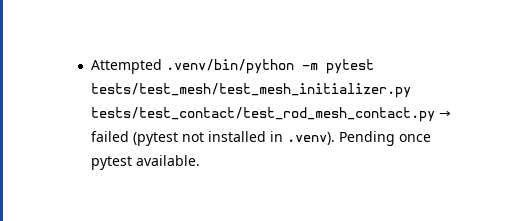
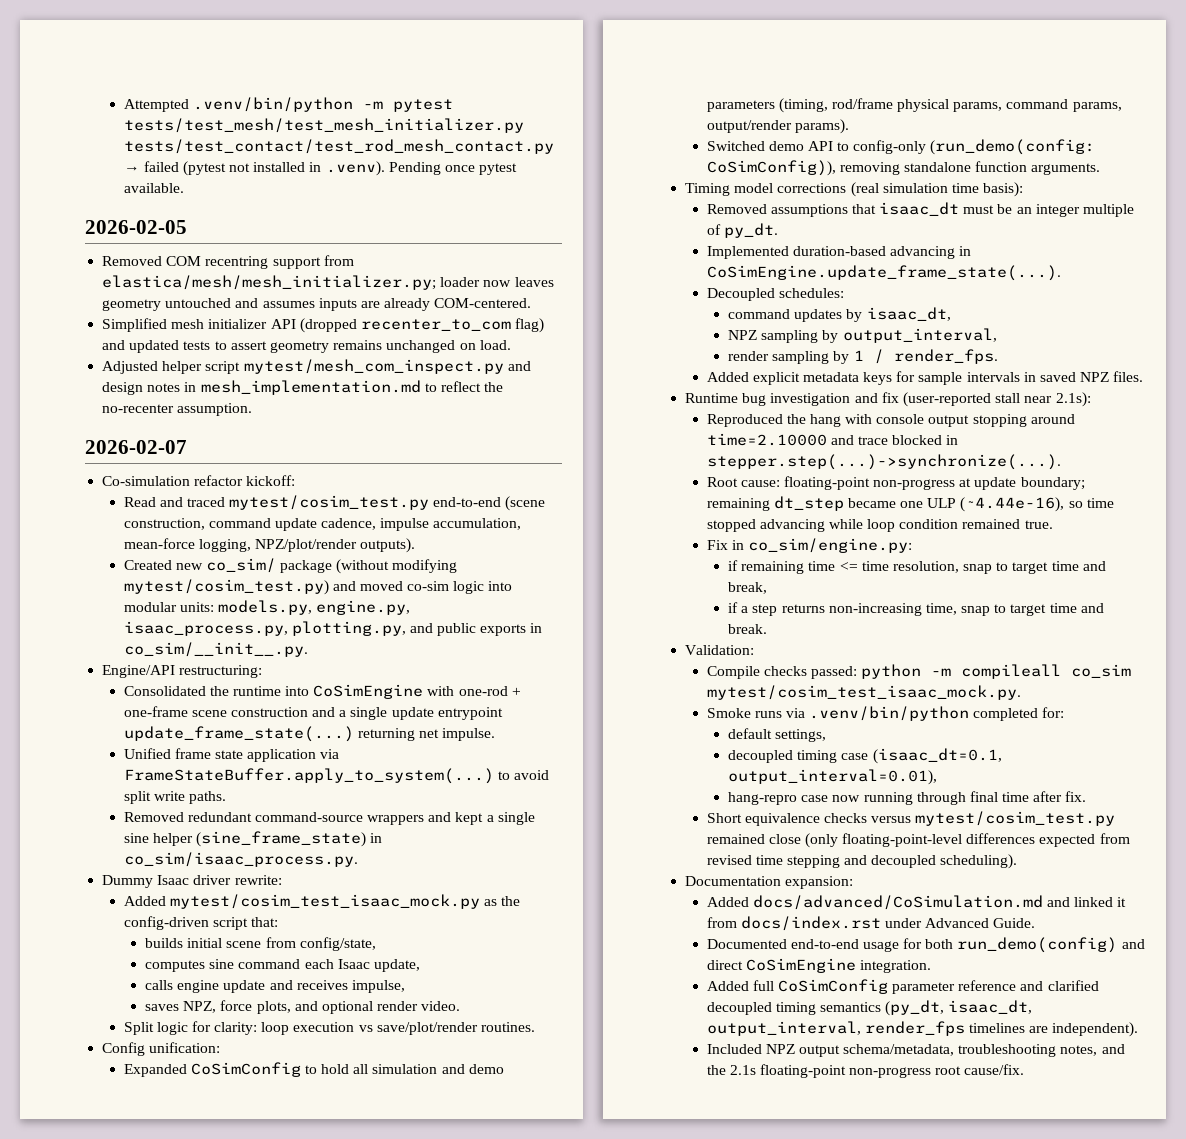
+ 2026-02-05
+ Removed COM recentring support from elastica/mesh/mesh_initializer.py; loader now leaves geometry untouched and assumes inputs are already COM-centered.
+ Simplified mesh initializer API (dropped recenter_to_com flag) and updated tests to assert geometry remains unchanged on load.
+ Adjusted helper script mytest/mesh_com_inspect.py and design notes in mesh_implementation.md to reflect the no-recenter assumption.
+ 2026-02-07
+ Co-simulation refactor kickoff:
+ Read and traced mytest/cosim_test.py end-to-end (scene construction, command update cadence, impulse accumulation, mean-force logging, NPZ/plot/render outputs).
+ Created new co_sim/ package (without modifying mytest/cosim_test.py) and moved co-sim logic into modular units: models.py, engine.py, isaac_process.py, plotting.py, and public exports in co_sim/__init__.py.
+ Engine/API restructuring:
+ Consolidated the runtime into CoSimEngine with one-rod + one-frame scene construction and a single update entrypoint update_frame_state(...) returning net impulse.
+ Unified frame state application via FrameStateBuffer.apply_to_system(...) to avoid split write paths.
+ Removed redundant command-source wrappers and kept a single sine helper (sine_frame_state) in co_sim/isaac_process.py.
+ Dummy Isaac driver rewrite:
+ Added mytest/cosim_test_isaac_mock.py as the config-driven script that:
+ builds initial scene from config/state,
+ computes sine command each Isaac update,
+ calls engine update and receives impulse,
+ saves NPZ, force plots, and optional render video.
+ Split logic for clarity: loop execution vs save/plot/render routines.
+ Config unification:
+ Expanded CoSimConfig to hold all simulation and demo parameters (timing, rod/frame physical params, command params, output/render params).
+ Switched demo API to config-only (run_demo(config: CoSimConfig)), removing standalone function arguments.
+ Timing model corrections (real simulation time basis):
+ Removed assumptions that isaac_dt must be an integer multiple of py_dt.
+ Implemented duration-based advancing in CoSimEngine.update_frame_state(...).
+ Decoupled schedules:
+ command updates by isaac_dt,
+ NPZ sampling by output_interval,
+ render sampling by 1 / render_fps.
+ Added explicit metadata keys for sample intervals in saved NPZ files.
+ Runtime bug investigation and fix (user-reported stall near 2.1s):
+ Reproduced the hang with console output stopping around time=2.10000 and trace blocked in stepper.step(...)->synchronize(...).
+ Root cause: floating-point non-progress at update boundary; remaining dt_step became one ULP (~4.44e-16), so time stopped advancing while loop condition remained true.
+ Fix in co_sim/engine.py:
+ if remaining time <= time resolution, snap to target time and break,
+ if a step returns non-increasing time, snap to target time and break.
+ Validation:
+ Compile checks passed: python -m compileall co_sim mytest/cosim_test_isaac_mock.py.
+ Smoke runs via .venv/bin/python completed for:
+ default settings,
+ decoupled timing case (isaac_dt=0.1, output_interval=0.01),
+ hang-repro case now running through final time after fix.
+ Short equivalence checks versus mytest/cosim_test.py remained close (only floating-point-level differences expected from revised time stepping and decoupled scheduling).
+ Documentation expansion:
+ Added docs/advanced/CoSimulation.md and linked it from docs/index.rst under Advanced Guide.
+ Documented end-to-end usage for both run_demo(config) and direct CoSimEngine integration.
+ Added full CoSimConfig parameter reference and clarified decoupled timing semantics (py_dt, isaac_dt, output_interval, render_fps timelines are independent).
+ Included NPZ output schema/metadata, troubleshooting notes, and the 2.1s floating-point non-progress root cause/fix.

